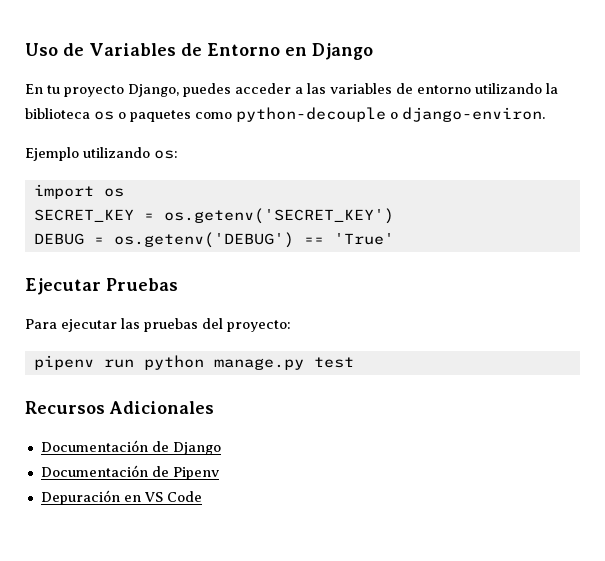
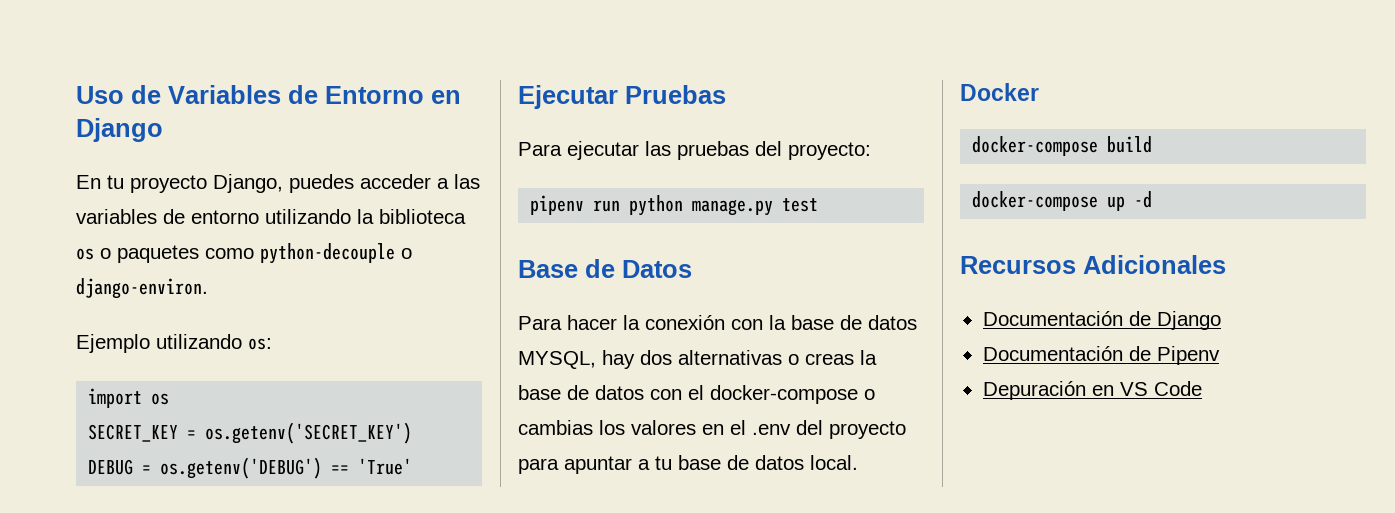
+ Base de Datos
+ Para hacer la conexión con la base de datos MYSQL, hay dos alternativas o creas la base de datos con el docker-compose o cambias los valores en el .env del proyecto para apuntar a tu base de datos local.
+ Docker
+ docker-compose build
+ docker-compose up -d

